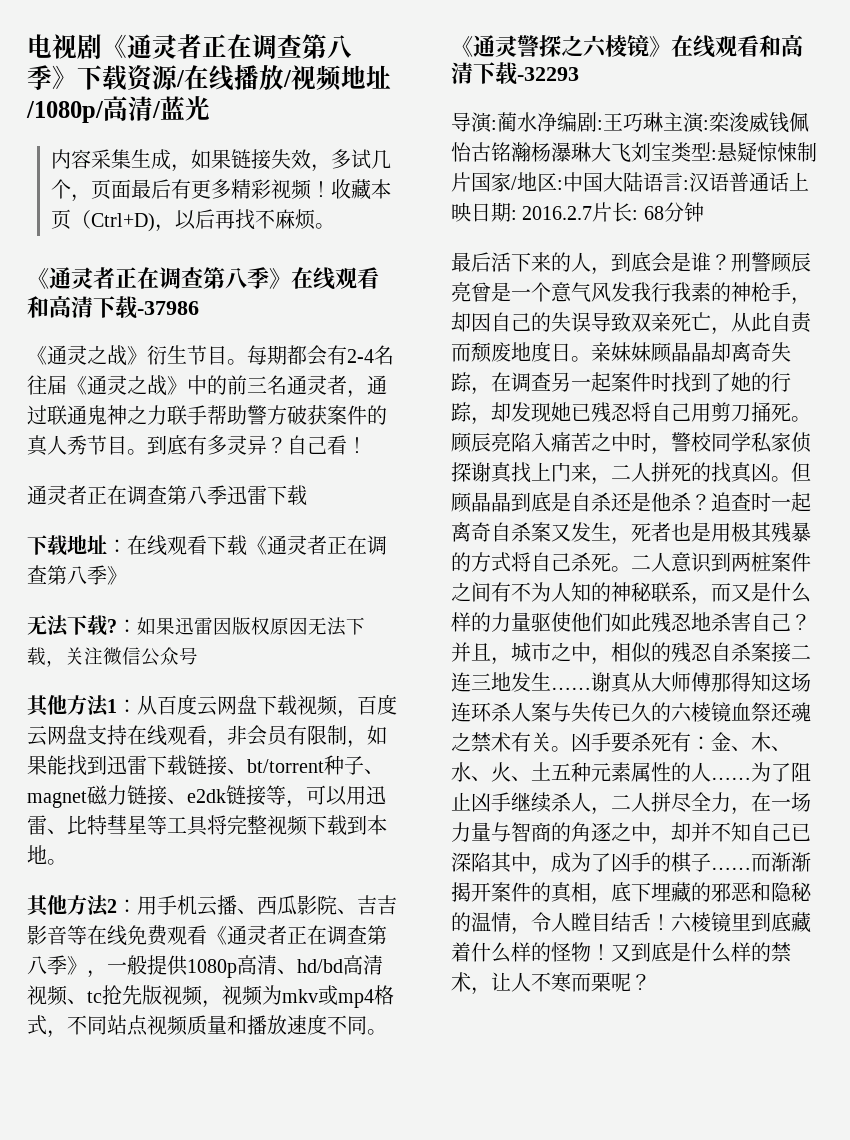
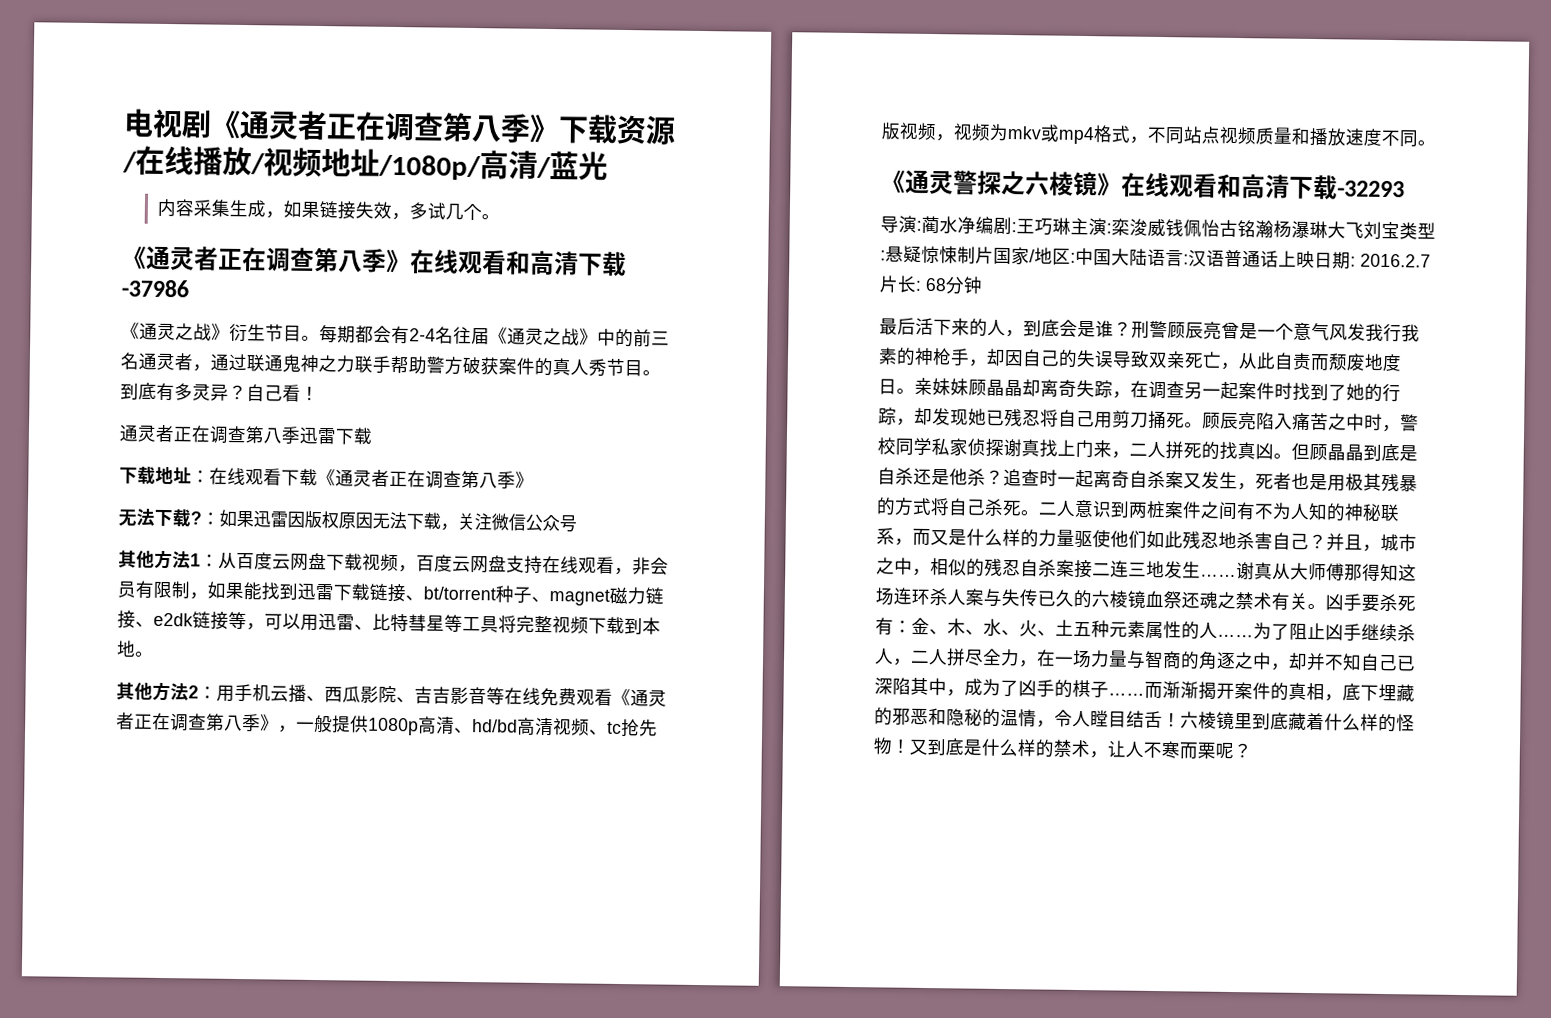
- 内容采集生成，如果链接失效，多试几个，页面最后有更多精彩视频！收藏本页（Ctrl+D)，以后再找不麻烦。
+ 内容采集生成，如果链接失效，多试几个。

